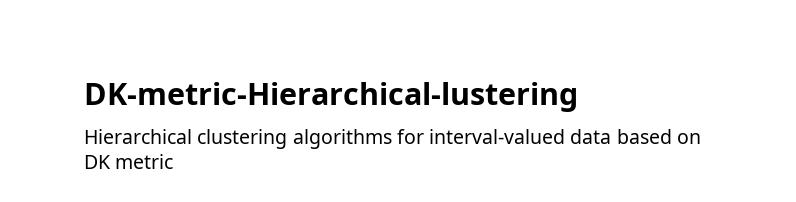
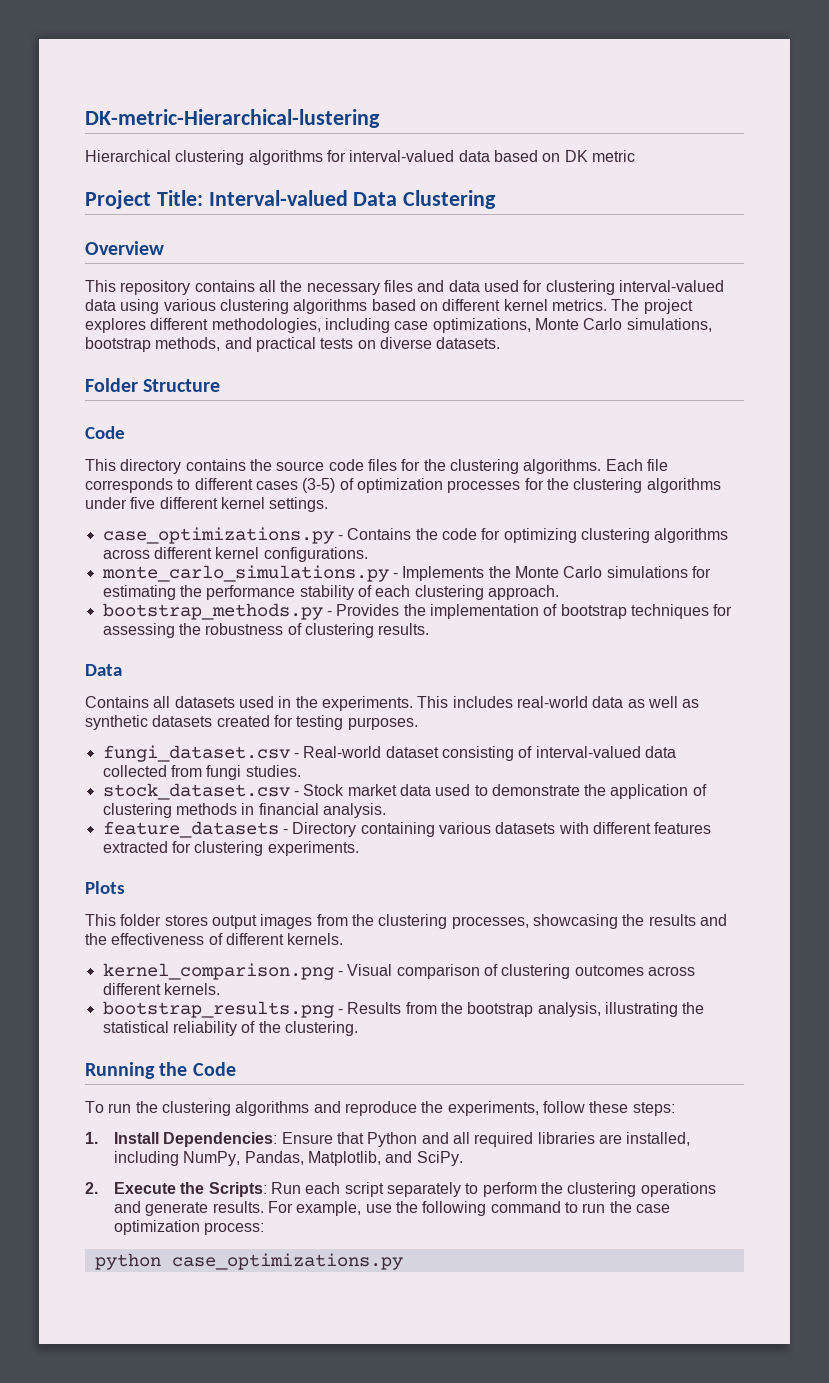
+ Project Title: Interval-valued Data Clustering
+ Overview
+ This repository contains all the necessary files and data used for clustering interval-valued data using various clustering algorithms based on different kernel metrics. The project explores different methodologies, including case optimizations, Monte Carlo simulations, bootstrap methods, and practical tests on diverse datasets.
+ Folder Structure
+ Code
+ This directory contains the source code files for the clustering algorithms. Each file corresponds to different cases (3-5) of optimization processes for the clustering algorithms under five different kernel settings.
+ case_optimizations.py - Contains the code for optimizing clustering algorithms across different kernel configurations.
+ monte_carlo_simulations.py - Implements the Monte Carlo simulations for estimating the performance stability of each clustering approach.
+ bootstrap_methods.py - Provides the implementation of bootstrap techniques for assessing the robustness of clustering results.
+ Data
+ Contains all datasets used in the experiments. This includes real-world data as well as synthetic datasets created for testing purposes.
+ fungi_dataset.csv - Real-world dataset consisting of interval-valued data collected from fungi studies.
+ stock_dataset.csv - Stock market data used to demonstrate the application of clustering methods in financial analysis.
+ feature_datasets - Directory containing various datasets with different features extracted for clustering experiments.
+ Plots
+ This folder stores output images from the clustering processes, showcasing the results and the effectiveness of different kernels.
+ kernel_comparison.png - Visual comparison of clustering outcomes across different kernels.
+ bootstrap_results.png - Results from the bootstrap analysis, illustrating the statistical reliability of the clustering.
+ Running the Code
+ To run the clustering algorithms and reproduce the experiments, follow these steps:
+ 1. Install Dependencies: Ensure that Python and all required libraries are installed, including NumPy, Pandas, Matplotlib, and SciPy.
+ 2. Execute the Scripts: Run each script separately to perform the clustering operations and generate results. For example, use the following command to run the case optimization process:
+ python case_optimizations.py

